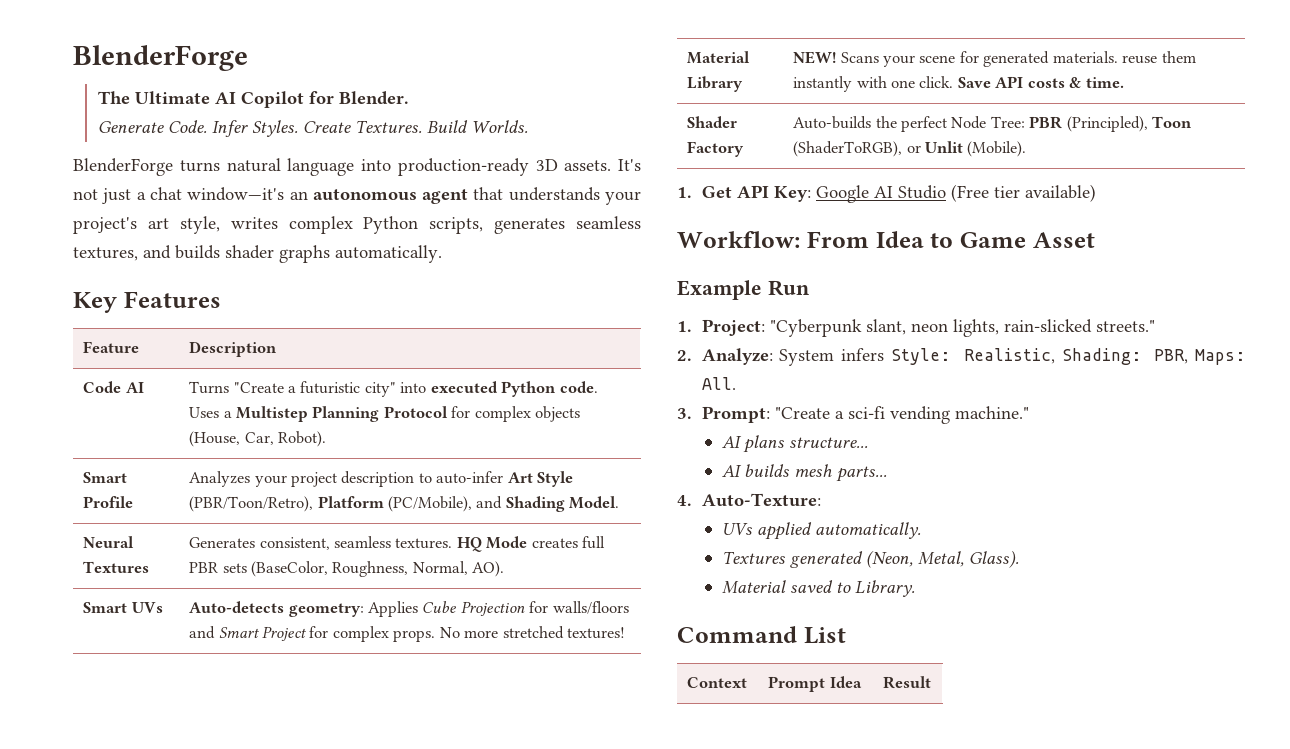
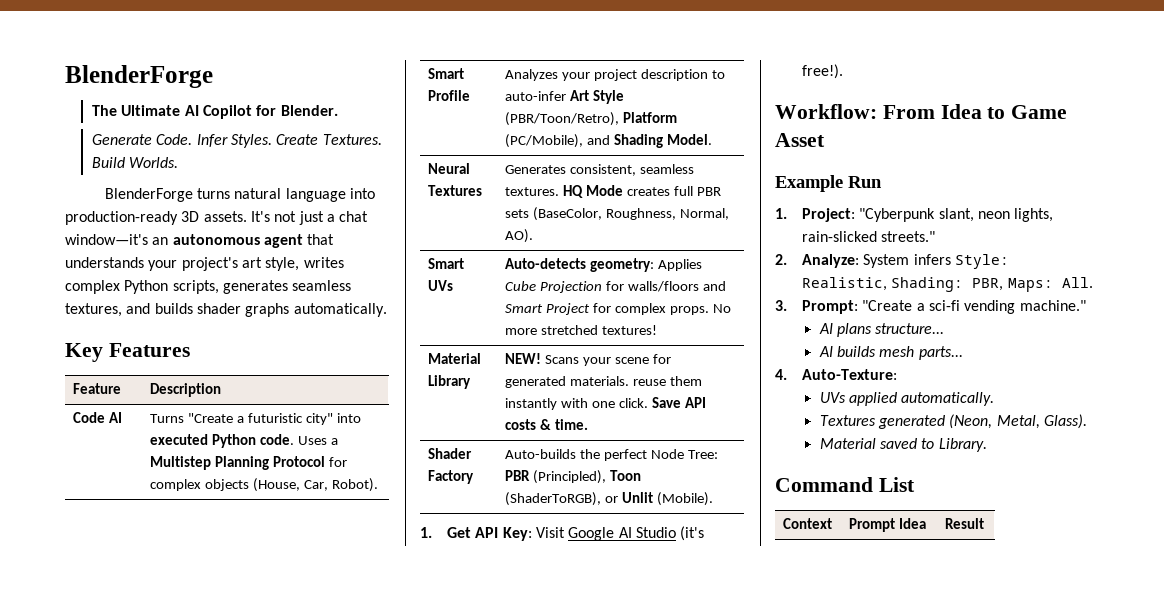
- 1. Get API Key: Google AI Studio (Free tier available)
+ 1. Get API Key: Visit Google AI Studio (it's free!).

